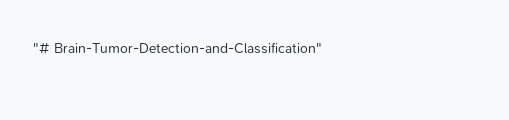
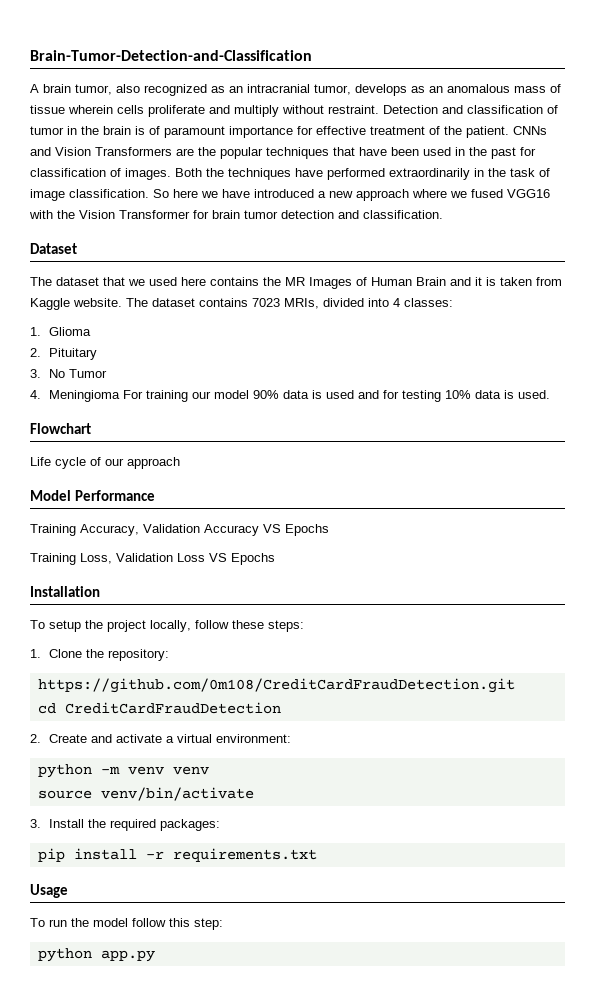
- "# Brain-Tumor-Detection-and-Classification"
+ Brain-Tumor-Detection-and-Classification
+ A brain tumor, also recognized as an intracranial tumor, develops as an anomalous mass of tissue wherein cells proliferate and multiply without restraint. Detection and classification of tumor in the brain is of paramount importance for effective treatment of the patient. CNNs and Vision Transformers are the popular techniques that have been used in the past for classification of images. Both the techniques have performed extraordinarily in the task of image classification. So here we have introduced a new approach where we fused VGG16 with the Vision Transformer for brain tumor detection and classification.
+ Dataset
+ The dataset that we used here contains the MR Images of Human Brain and it is taken from Kaggle website. The dataset contains 7023 MRIs, divided into 4 classes:
+ 1. Glioma
+ 2. Pituitary
+ 3. No Tumor
+ 4. Meningioma For training our model 90% data is used and for testing 10% data is used.
+ Flowchart
+ Life cycle of our approach
+ Model Performance
+ Training Accuracy, Validation Accuracy VS Epochs
+ Training Loss, Validation Loss VS Epochs
+ Installation
+ To setup the project locally, follow these steps:
+ 1. Clone the repository:
+ https://github.com/0m108/CreditCardFraudDetection.git
+ cd CreditCardFraudDetection
+ 2. Create and activate a virtual environment:
+ python -m venv venv
+ source venv/bin/activate
+ 3. Install the required packages:
+ pip install -r requirements.txt
+ Usage
+ To run the model follow this step:
+ python app.py

